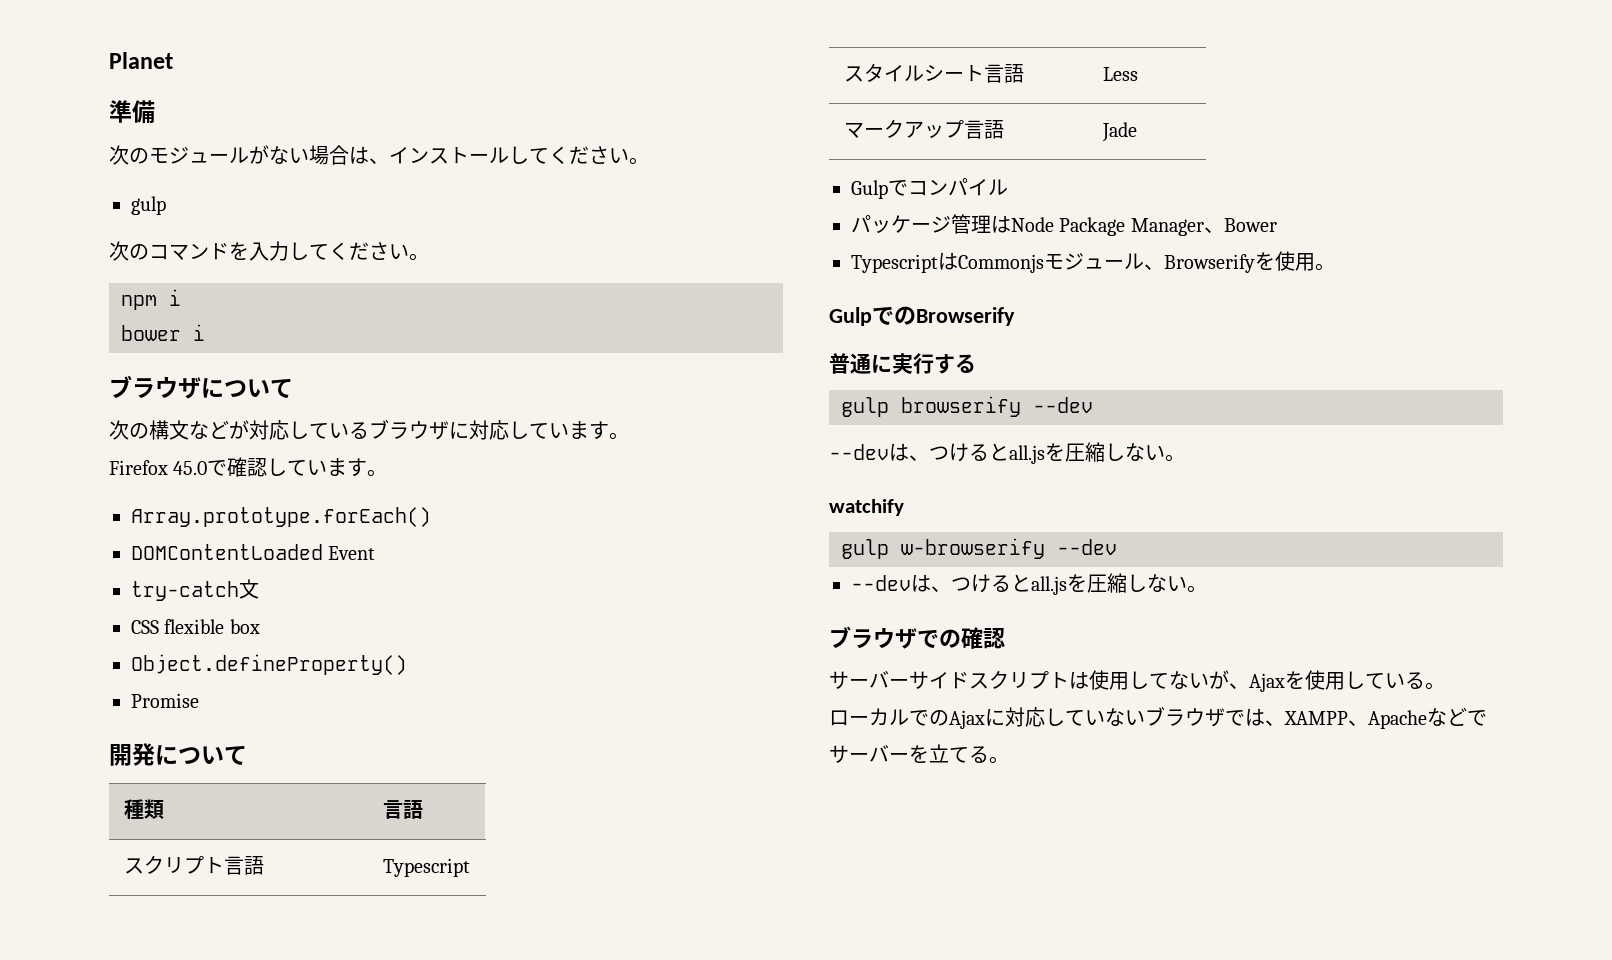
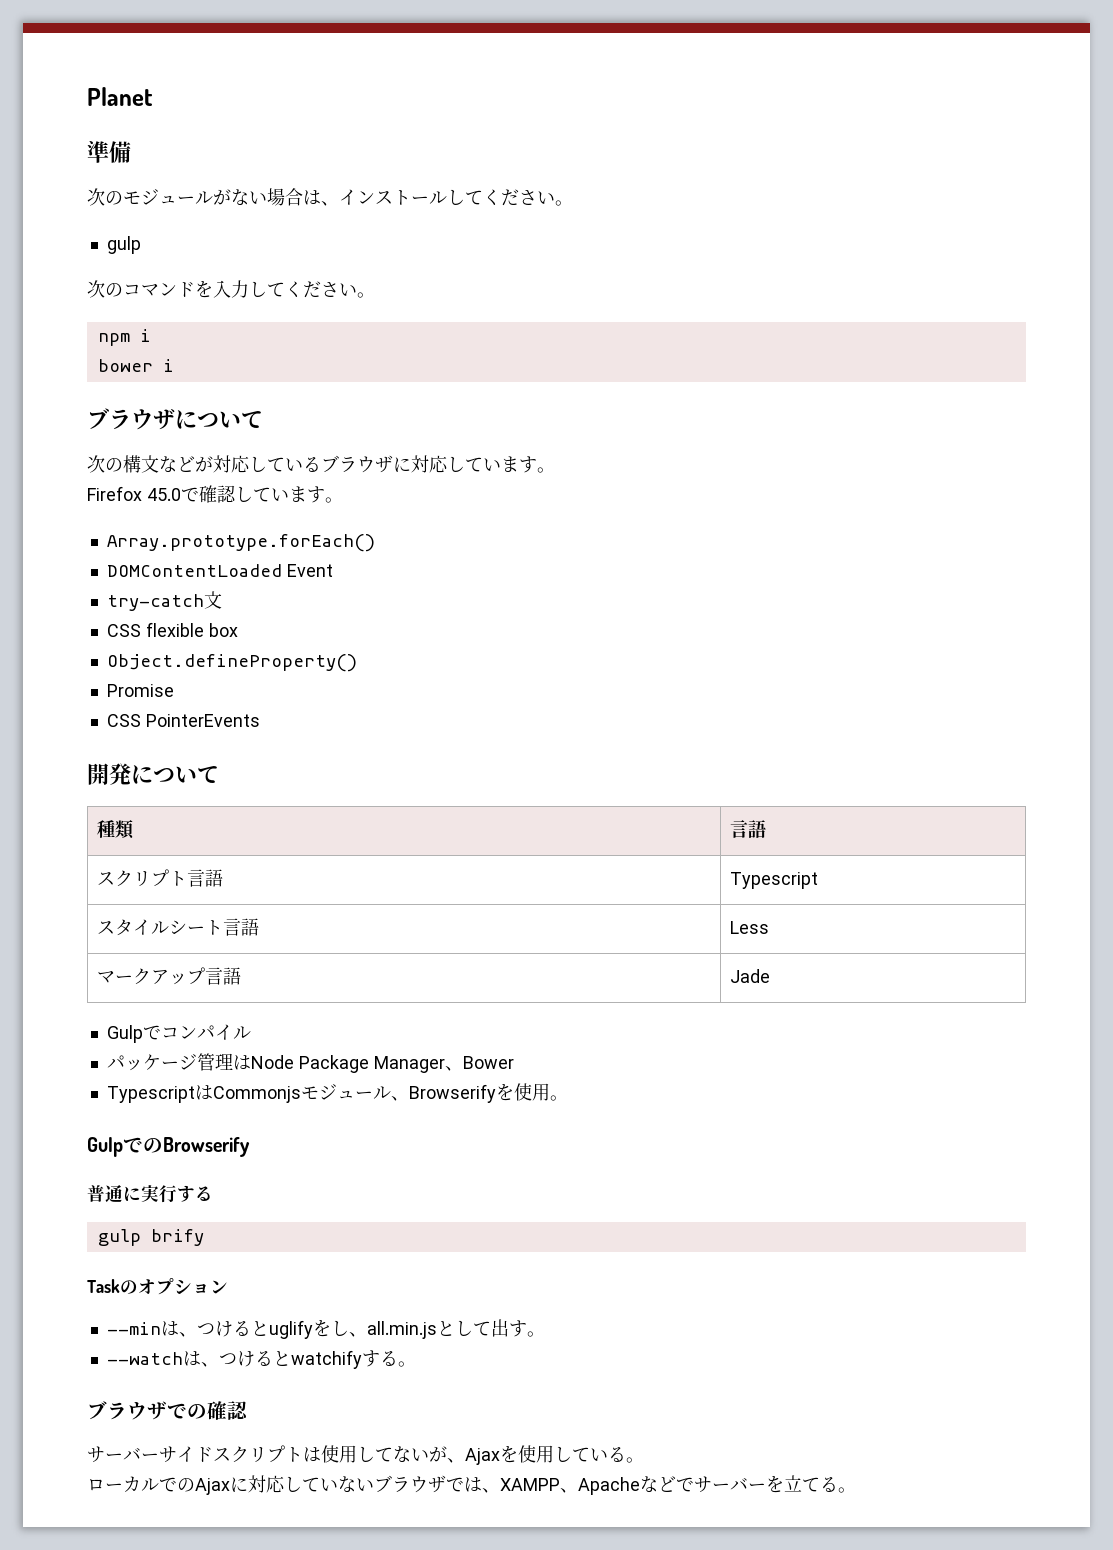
+ CSS PointerEvents
- gulp browserify --dev
- --devは、つけるとall.jsを圧縮しない。
- watchify
- gulp w-browserify --dev
- --devは、つけるとall.jsを圧縮しない。
+ gulp brify
+ Taskのオプション
+ --minは、つけるとuglifyをし、all.min.jsとして出す。
+ --watchは、つけるとwatchifyする。

